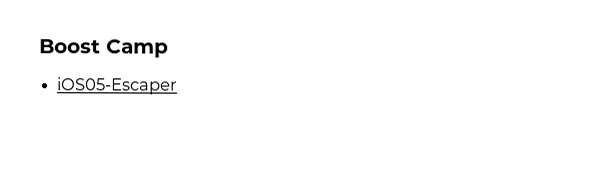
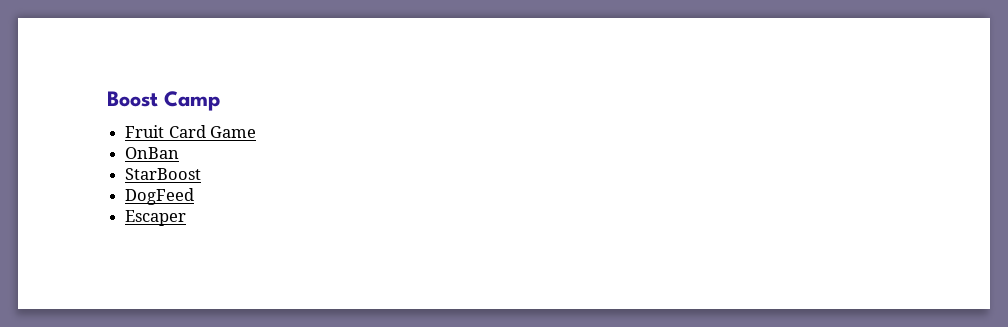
- iOS05-Escaper
+ Fruit Card Game
+ OnBan
+ StarBoost
+ DogFeed
+ Escaper

